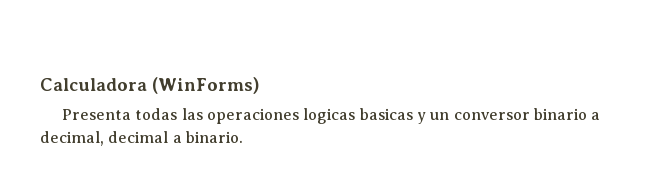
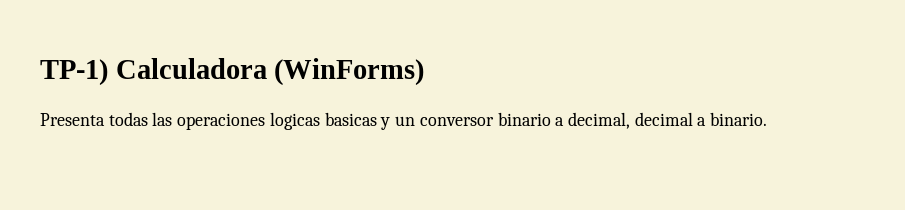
- Calculadora (WinForms)
+ TP-1) Calculadora (WinForms)

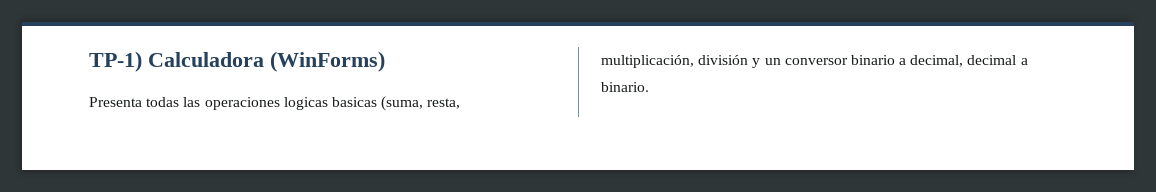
- Presenta todas las operaciones logicas basicas y un conversor binario a decimal, decimal a binario.
+ Presenta todas las operaciones logicas basicas (suma, resta, multiplicación, división y un conversor binario a decimal, decimal a binario.

